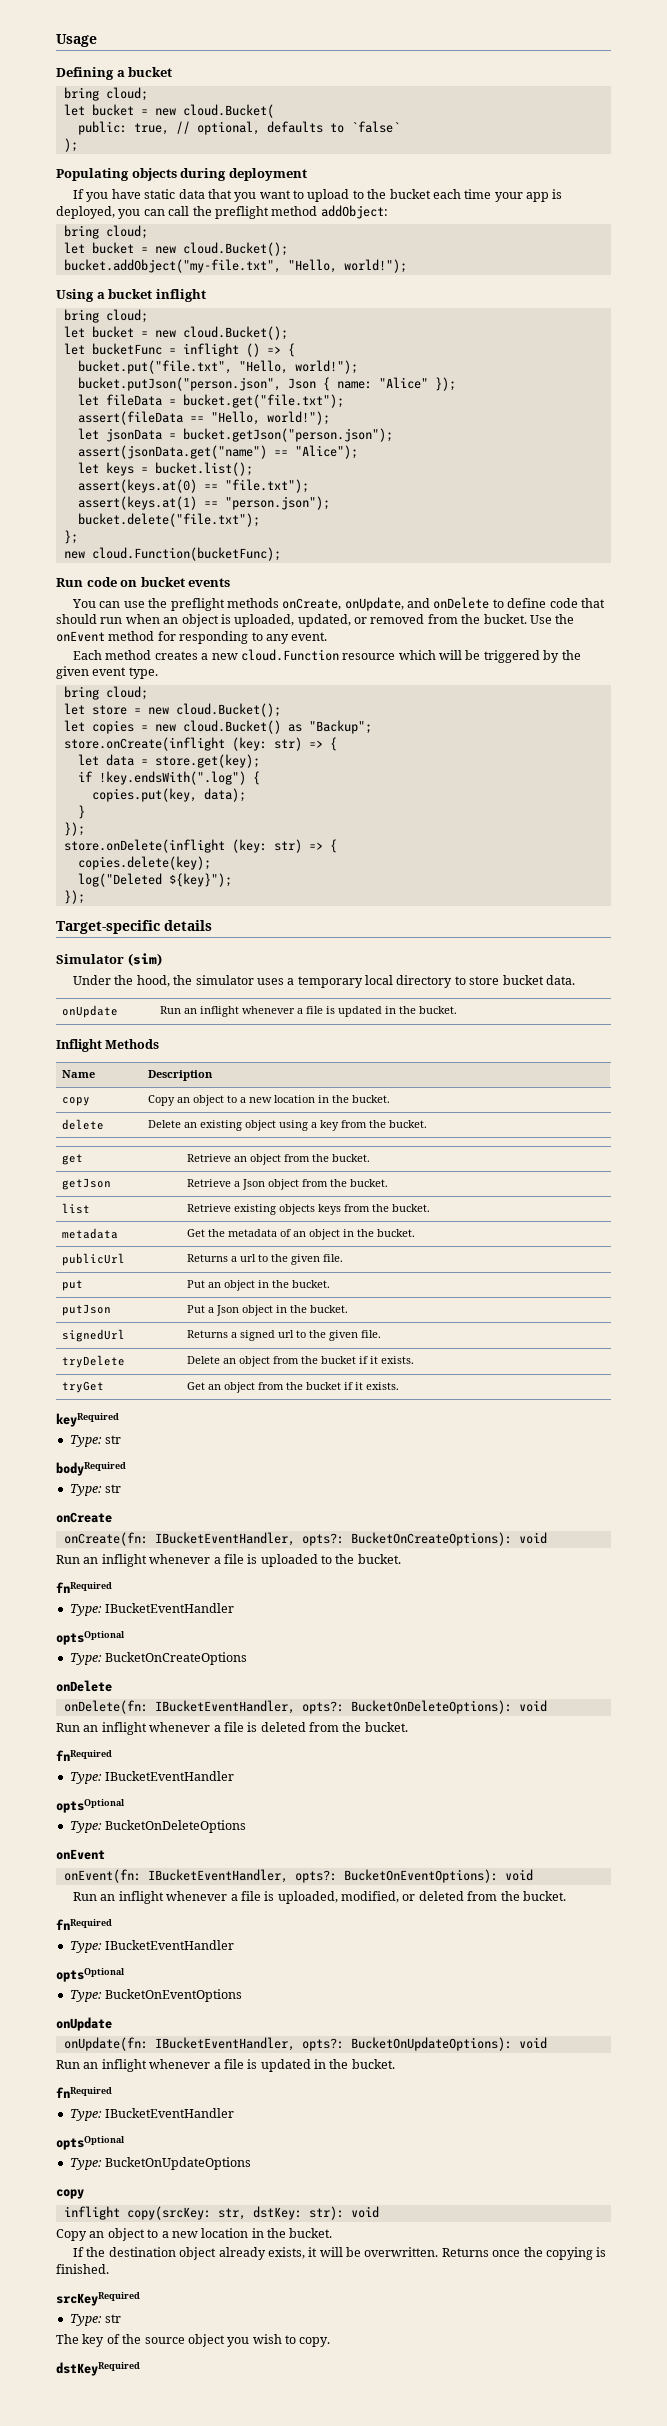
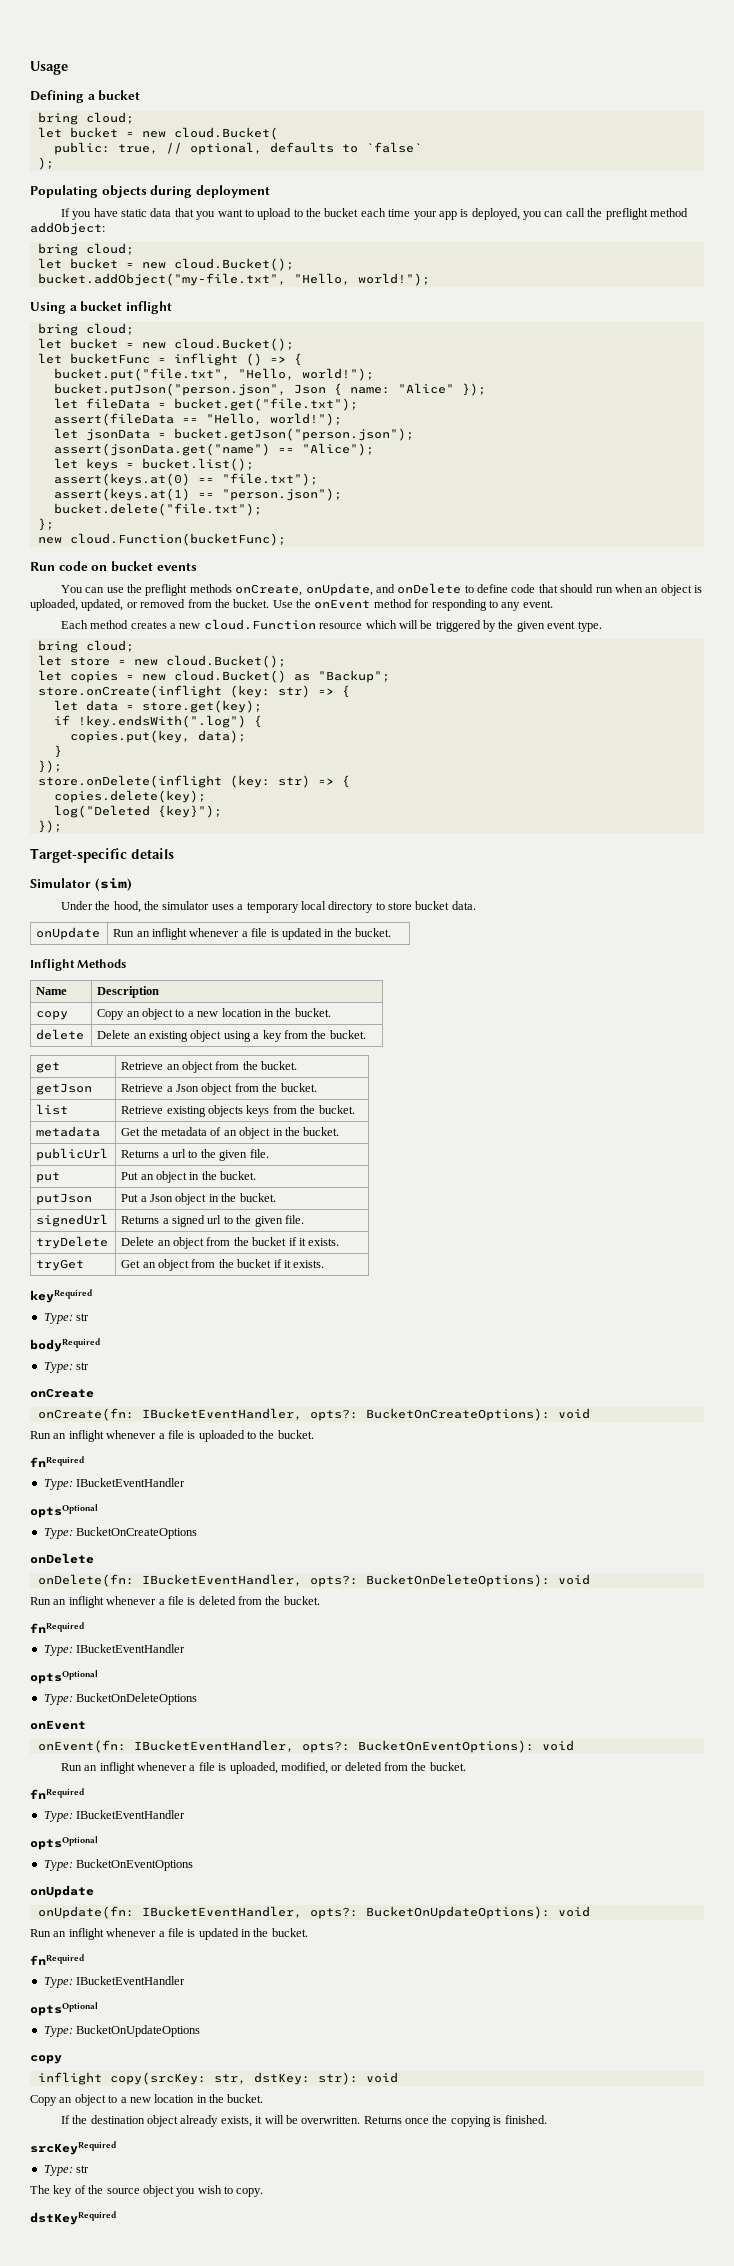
- log("Deleted ${key}");
+ log("Deleted {key}");

